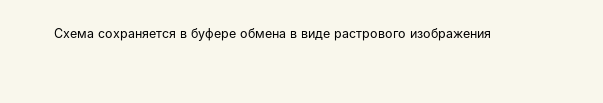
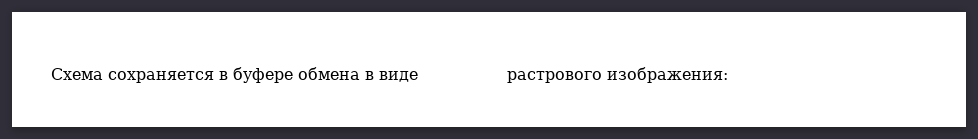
- Схема сохраняется в буфере обмена в виде растрового изображения
+ Схема сохраняется в буфере обмена в виде растрового изображения:

